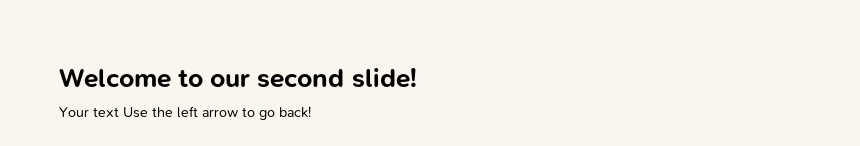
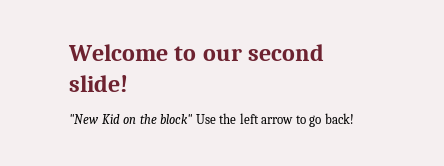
- Your text Use the left arrow to go back!
+ "New Kid on the block" Use the left arrow to go back!

